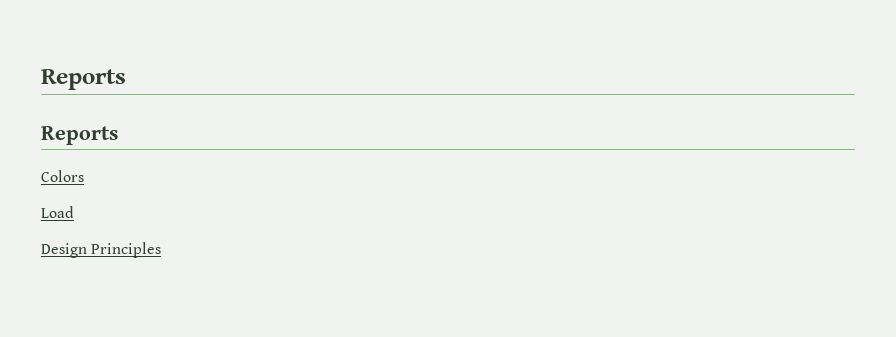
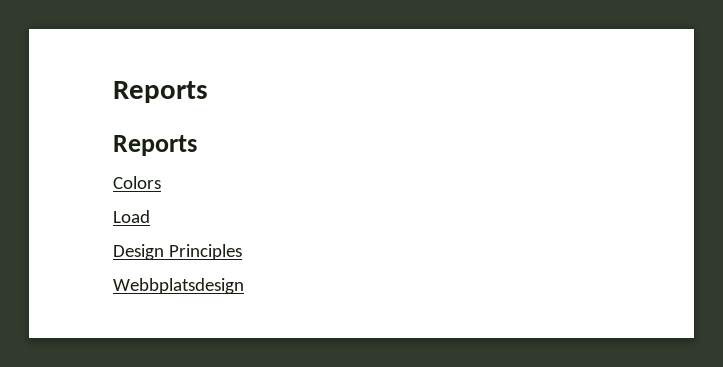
+ Webbplatsdesign

